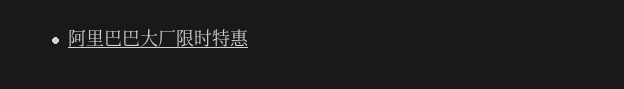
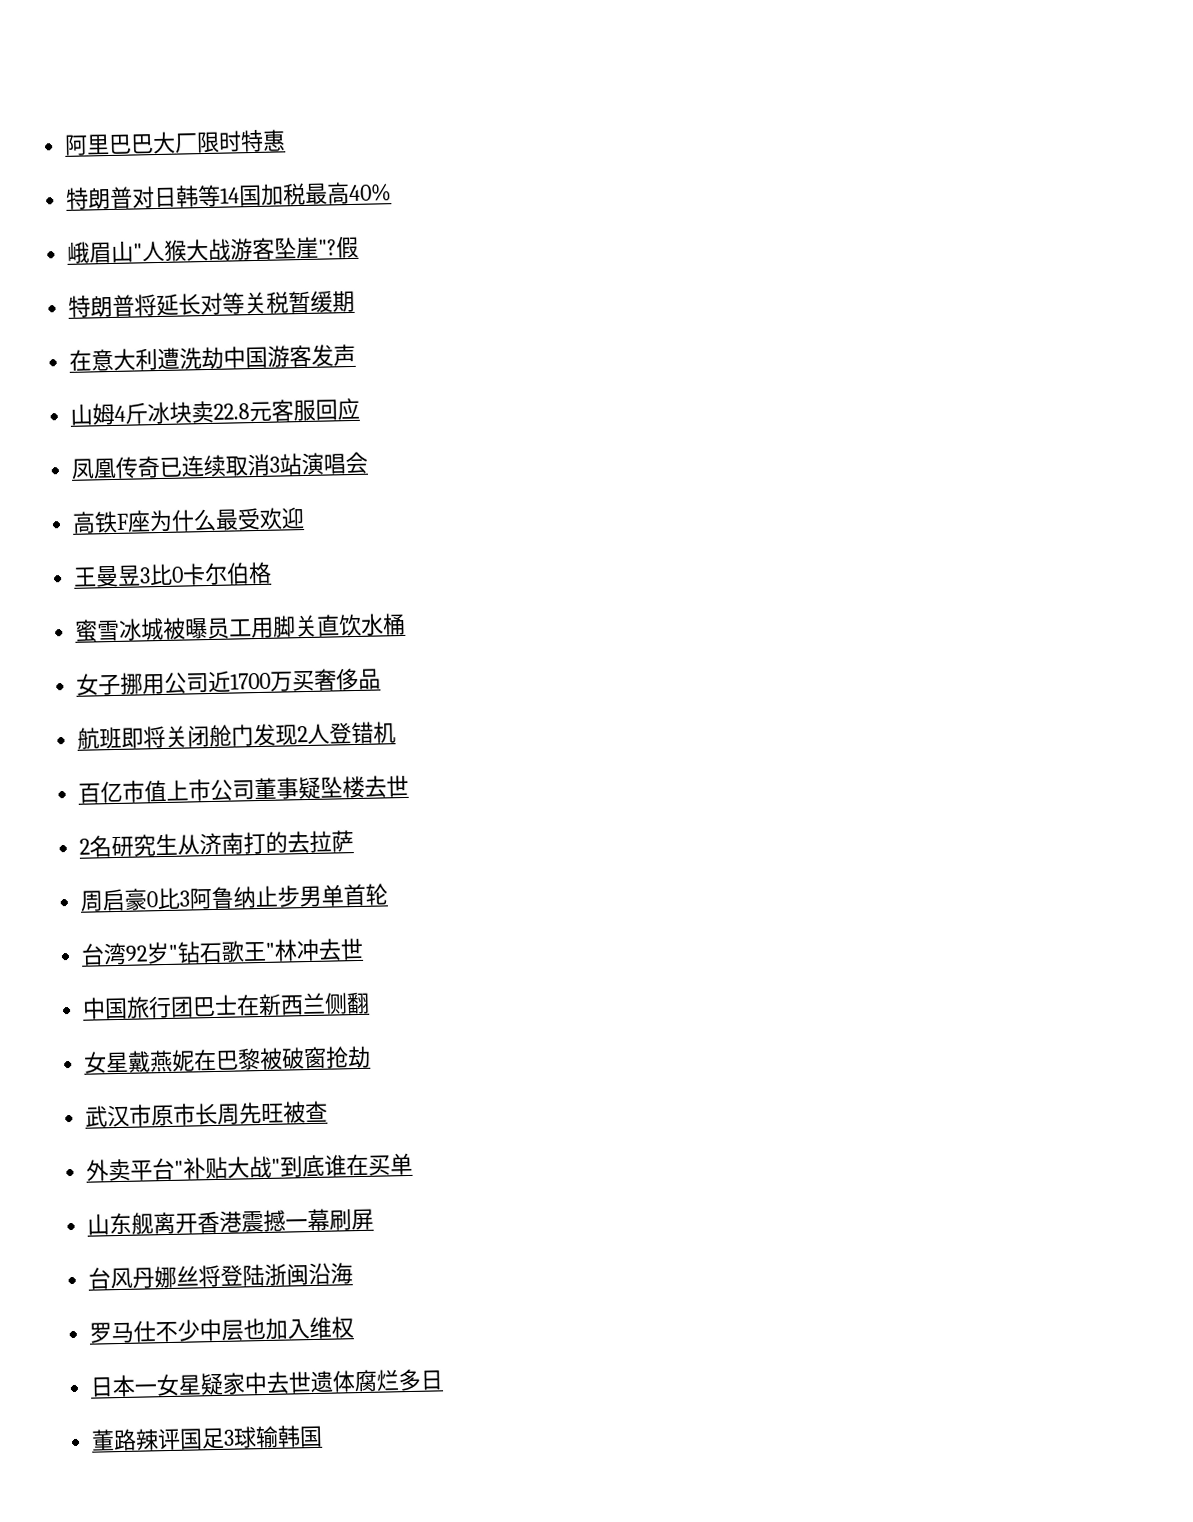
+ 特朗普对日韩等14国加税最高40%
+ 峨眉山"人猴大战游客坠崖"?假
+ 特朗普将延长对等关税暂缓期
+ 在意大利遭洗劫中国游客发声
+ 山姆4斤冰块卖22.8元客服回应
+ 凤凰传奇已连续取消3站演唱会
+ 高铁F座为什么最受欢迎
+ 王曼昱3比0卡尔伯格
+ 蜜雪冰城被曝员工用脚关直饮水桶
+ 女子挪用公司近1700万买奢侈品
+ 航班即将关闭舱门发现2人登错机
+ 百亿市值上市公司董事疑坠楼去世
+ 2名研究生从济南打的去拉萨
+ 周启豪0比3阿鲁纳止步男单首轮
+ 台湾92岁"钻石歌王"林冲去世
+ 中国旅行团巴士在新西兰侧翻
+ 女星戴燕妮在巴黎被破窗抢劫
+ 武汉市原市长周先旺被查
+ 外卖平台"补贴大战"到底谁在买单
+ 山东舰离开香港震撼一幕刷屏
+ 台风丹娜丝将登陆浙闽沿海
+ 罗马仕不少中层也加入维权
+ 日本一女星疑家中去世遗体腐烂多日
+ 董路辣评国足3球输韩国

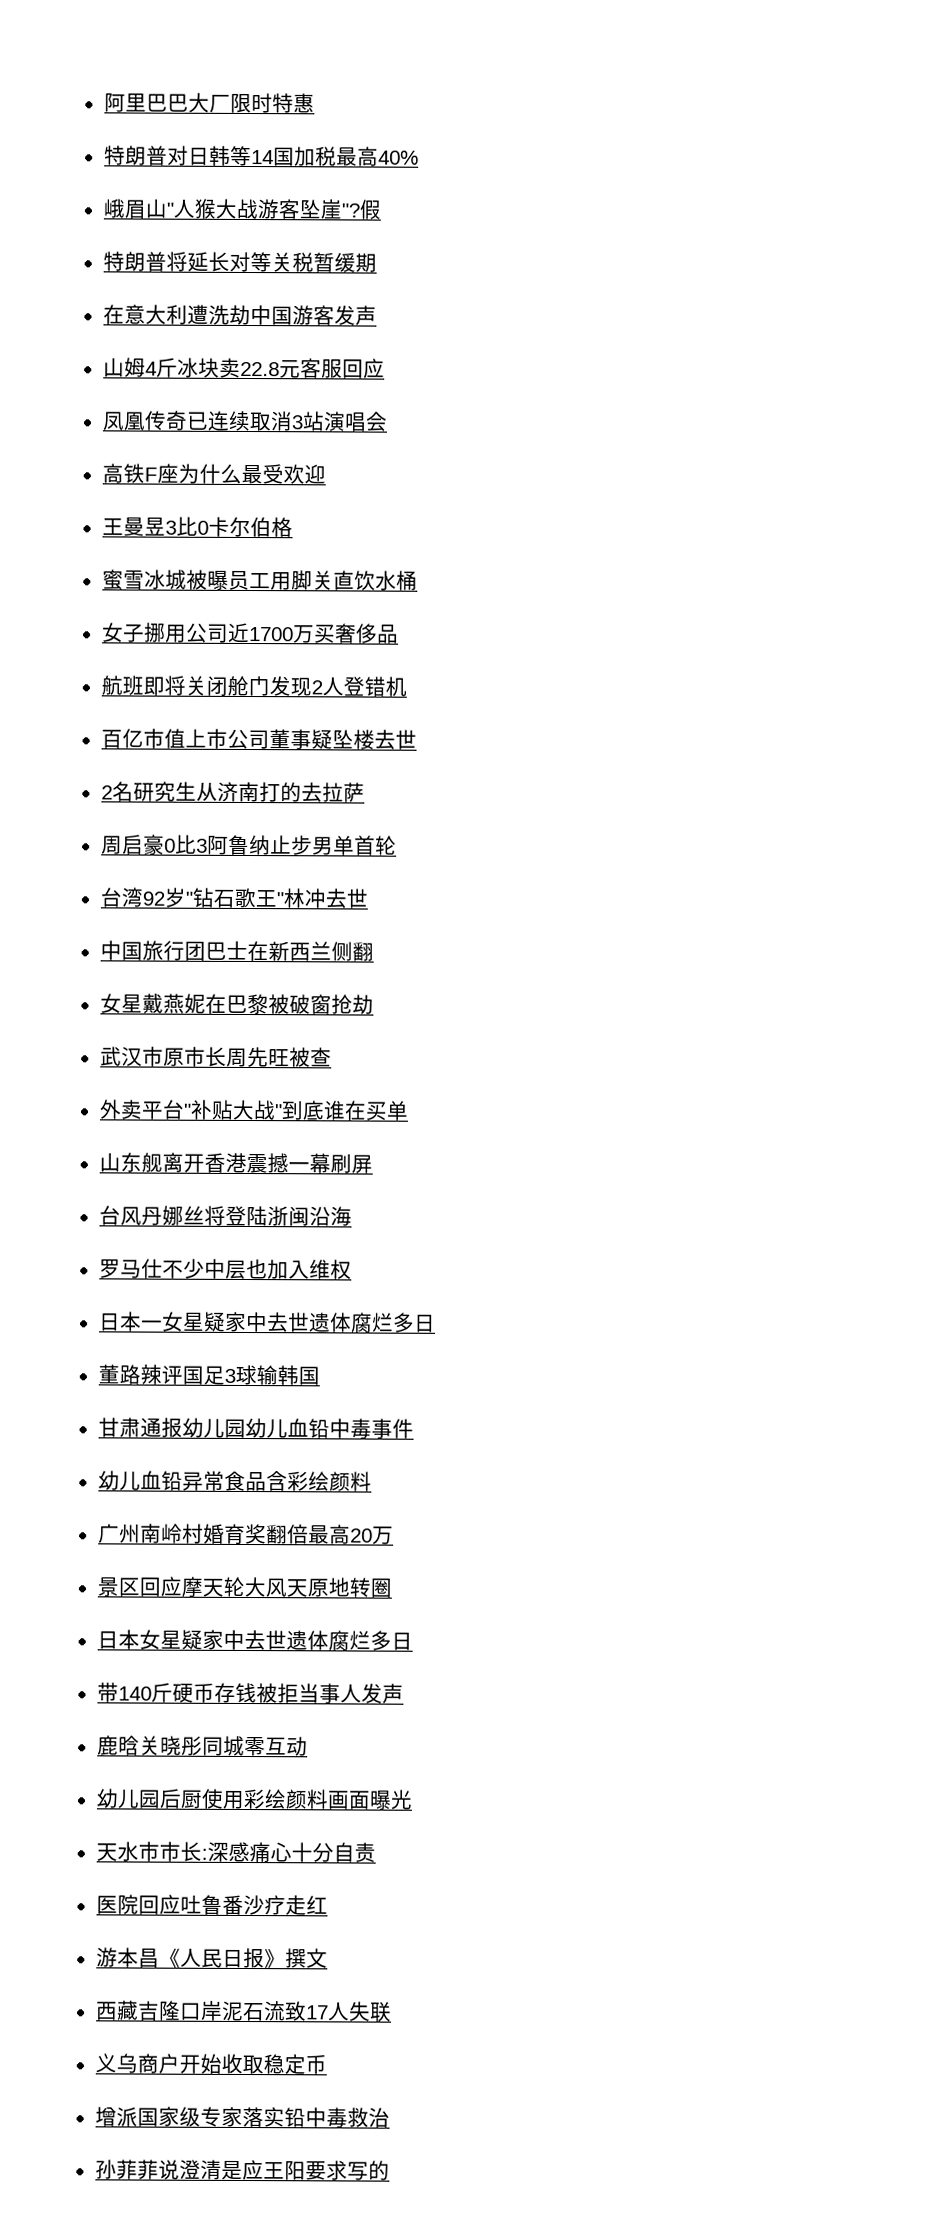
+ 甘肃通报幼儿园幼儿血铅中毒事件
+ 幼儿血铅异常食品含彩绘颜料
+ 广州南岭村婚育奖翻倍最高20万
+ 景区回应摩天轮大风天原地转圈
+ 日本女星疑家中去世遗体腐烂多日
+ 带140斤硬币存钱被拒当事人发声
+ 鹿晗关晓彤同城零互动
+ 幼儿园后厨使用彩绘颜料画面曝光
+ 天水市市长:深感痛心十分自责
+ 医院回应吐鲁番沙疗走红
+ 游本昌《人民日报》撰文
+ 西藏吉隆口岸泥石流致17人失联
+ 义乌商户开始收取稳定币
+ 增派国家级专家落实铅中毒救治
+ 孙菲菲说澄清是应王阳要求写的

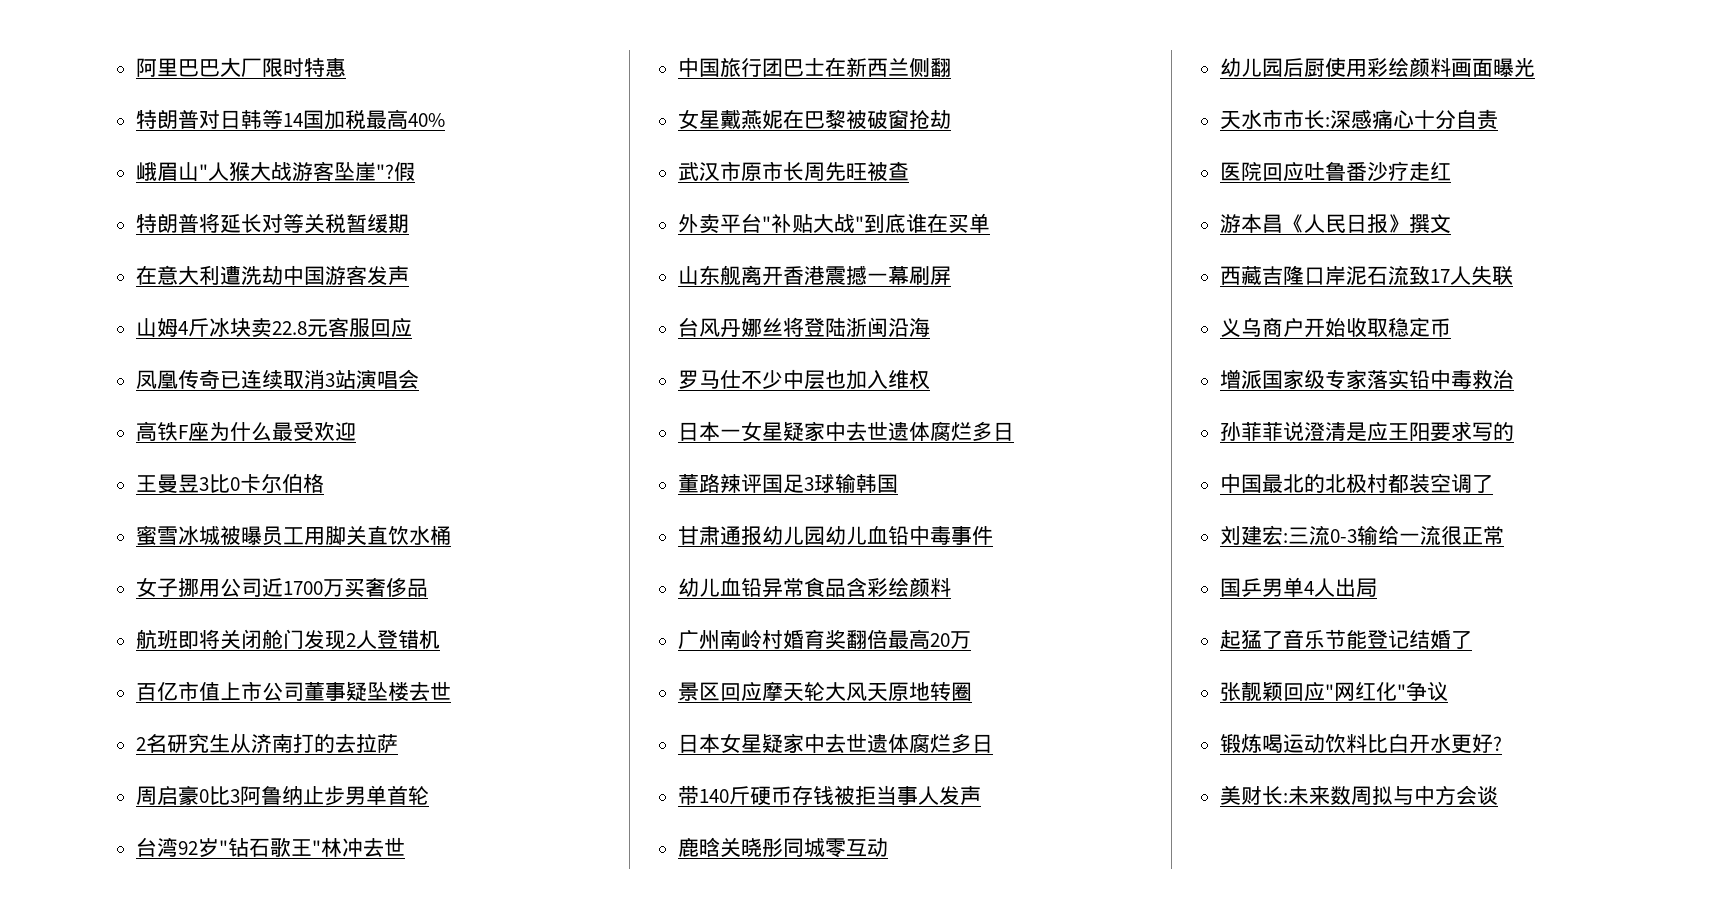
+ 中国最北的北极村都装空调了
+ 刘建宏:三流0-3输给一流很正常
+ 国乒男单4人出局
+ 起猛了音乐节能登记结婚了
+ 张靓颖回应"网红化"争议
+ 锻炼喝运动饮料比白开水更好?
+ 美财长:未来数周拟与中方会谈

